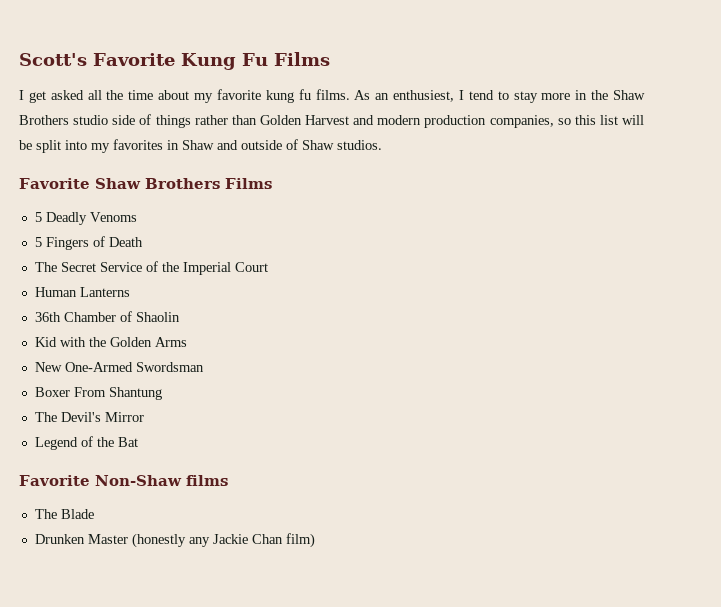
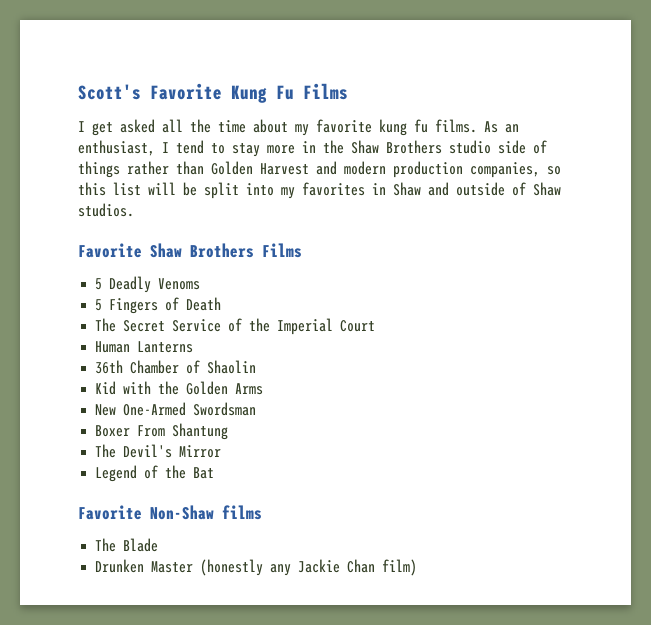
- As an enthusiest, I tend to stay more in the Shaw Brothers studio side of things rather than Golden Harvest and modern production companies, so this list will be split into my favorites in Shaw and outside of Shaw studios.
+ As an enthusiast, I tend to stay more in the Shaw Brothers studio side of things rather than Golden Harvest and modern production companies, so this list will be split into my favorites in Shaw and outside of Shaw studios.

